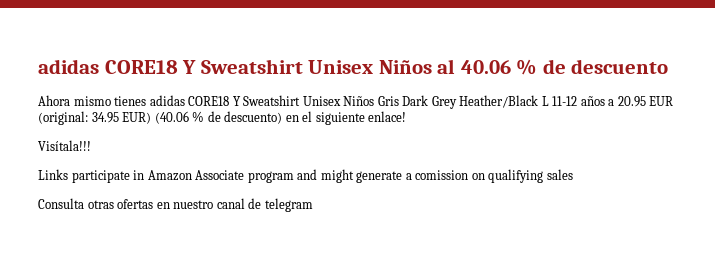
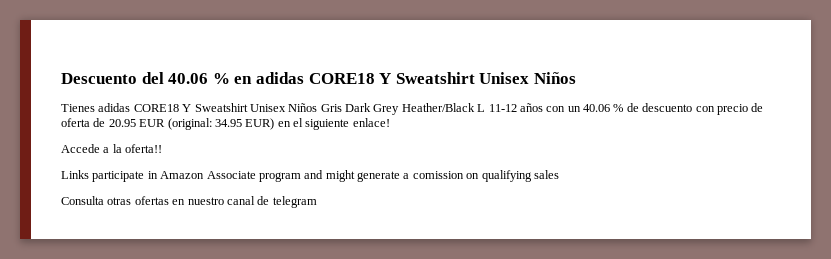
- adidas CORE18 Y Sweatshirt Unisex Niños al 40.06 % de descuento
- Ahora mismo tienes adidas CORE18 Y Sweatshirt Unisex Niños Gris Dark Grey Heather/Black L 11-12 años a 20.95 EUR (original: 34.95 EUR) (40.06 % de descuento) en el siguiente enlace!
+ Descuento del 40.06 % en adidas CORE18 Y Sweatshirt Unisex Niños
+ Tienes adidas CORE18 Y Sweatshirt Unisex Niños Gris Dark Grey Heather/Black L 11-12 años con un 40.06 % de descuento con precio de oferta de 20.95 EUR (original: 34.95 EUR) en el siguiente enlace!
- Visítala!!!
+ Accede a la oferta!!

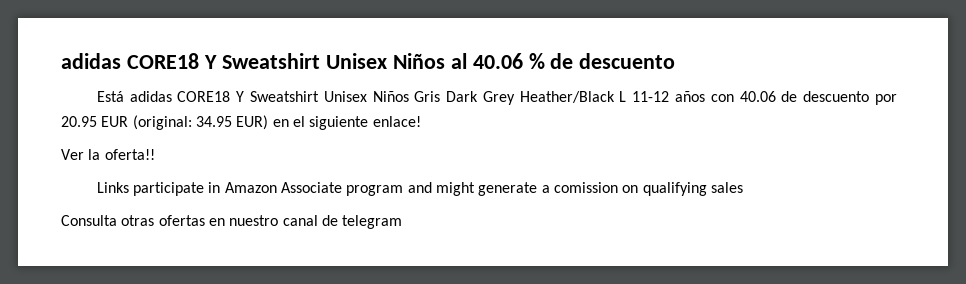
- Descuento del 40.06 % en adidas CORE18 Y Sweatshirt Unisex Niños
- Tienes adidas CORE18 Y Sweatshirt Unisex Niños Gris Dark Grey Heather/Black L 11-12 años con un 40.06 % de descuento con precio de oferta de 20.95 EUR (original: 34.95 EUR) en el siguiente enlace!
+ adidas CORE18 Y Sweatshirt Unisex Niños al 40.06 % de descuento
+ Está adidas CORE18 Y Sweatshirt Unisex Niños Gris Dark Grey Heather/Black L 11-12 años con 40.06 de descuento por 20.95 EUR (original: 34.95 EUR) en el siguiente enlace!
- Accede a la oferta!!
+ Ver la oferta!!

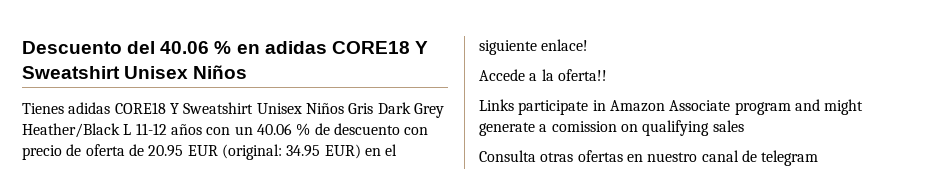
- adidas CORE18 Y Sweatshirt Unisex Niños al 40.06 % de descuento
- Está adidas CORE18 Y Sweatshirt Unisex Niños Gris Dark Grey Heather/Black L 11-12 años con 40.06 de descuento por 20.95 EUR (original: 34.95 EUR) en el siguiente enlace!
+ Descuento del 40.06 % en adidas CORE18 Y Sweatshirt Unisex Niños
+ Tienes adidas CORE18 Y Sweatshirt Unisex Niños Gris Dark Grey Heather/Black L 11-12 años con un 40.06 % de descuento con precio de oferta de 20.95 EUR (original: 34.95 EUR) en el siguiente enlace!
- Ver la oferta!!
+ Accede a la oferta!!

